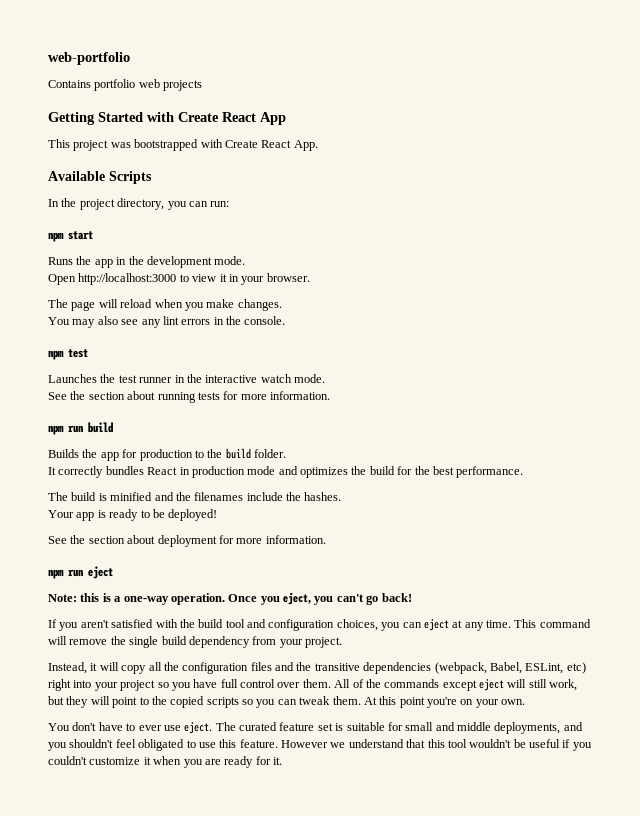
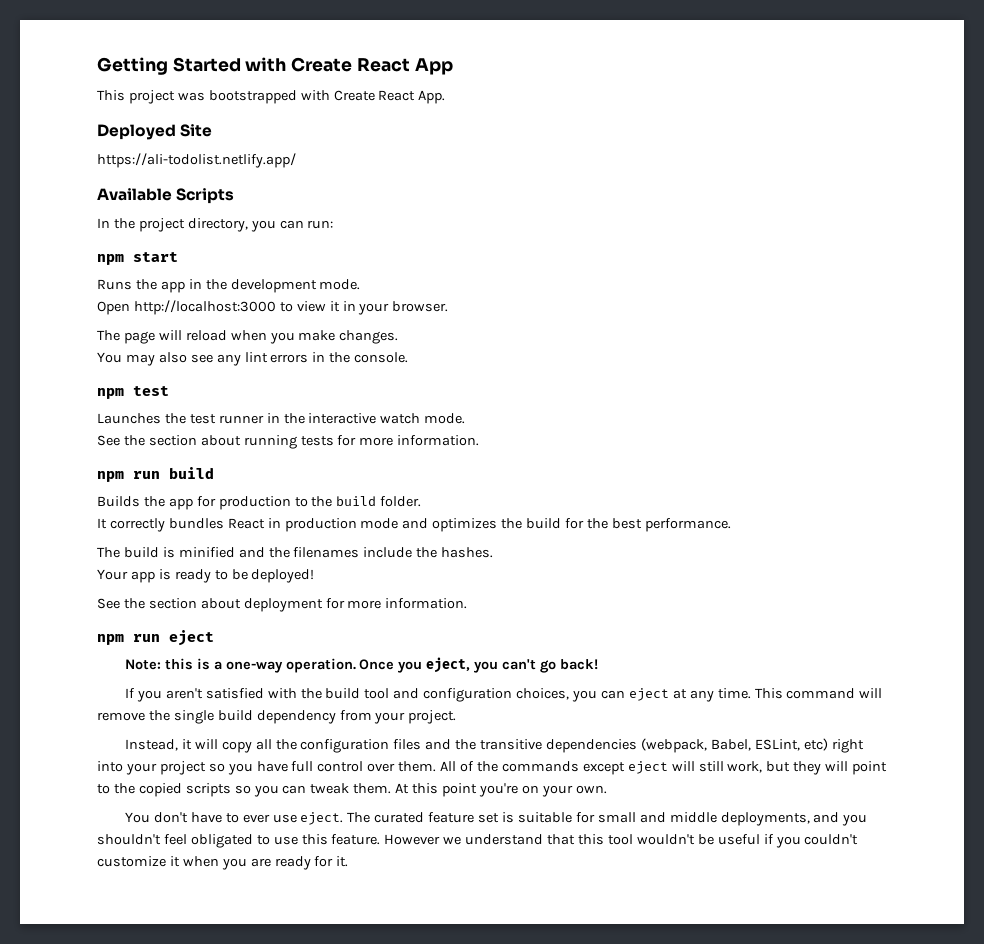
- web-portfolio
- Contains portfolio web projects
+ Deployed Site
+ https://ali-todolist.netlify.app/

